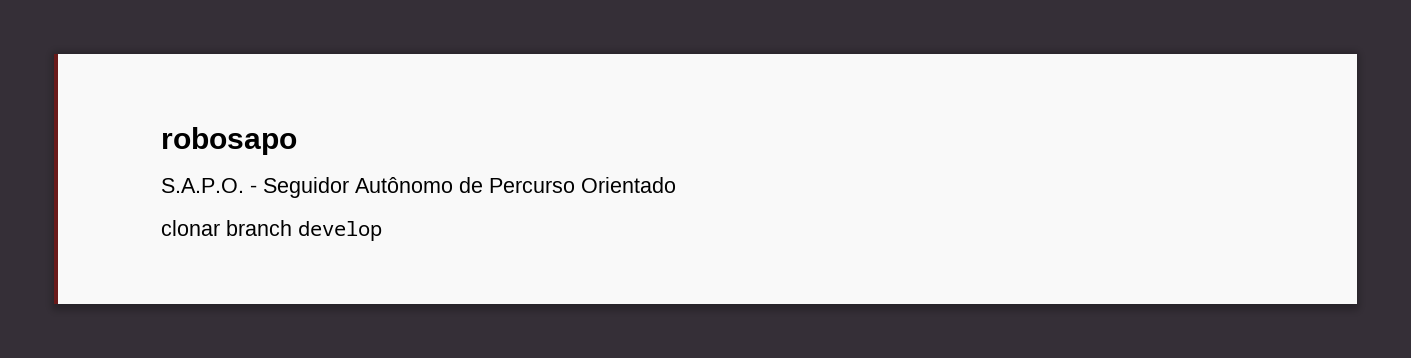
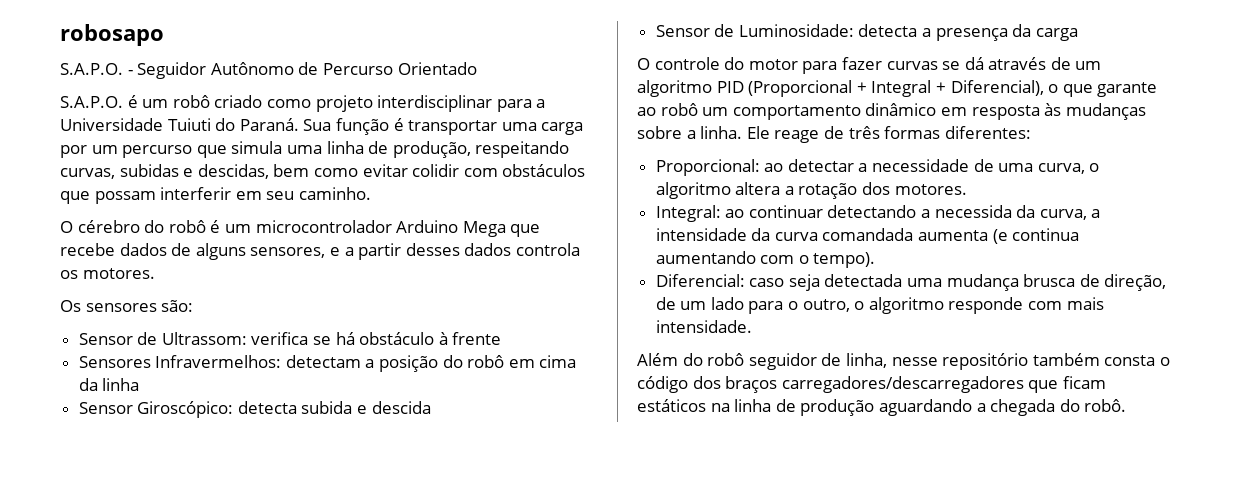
- clonar branch develop
+ S.A.P.O. é um robô criado como projeto interdisciplinar para a Universidade Tuiuti do Paraná. Sua função é transportar uma carga por um percurso que simula uma linha de produção, respeitando curvas, subidas e descidas, bem como evitar colidir com obstáculos que possam interferir em seu caminho.
+ O cérebro do robô é um microcontrolador Arduino Mega que recebe dados de alguns sensores, e a partir desses dados controla os motores.
+ Os sensores são:
+ Sensor de Ultrassom: verifica se há obstáculo à frente
+ Sensores Infravermelhos: detectam a posição do robô em cima da linha
+ Sensor Giroscópico: detecta subida e descida
+ Sensor de Luminosidade: detecta a presença da carga
+ O controle do motor para fazer curvas se dá através de um algoritmo PID (Proporcional + Integral + Diferencial), o que garante ao robô um comportamento dinâmico em resposta às mudanças sobre a linha. Ele reage de três formas diferentes:
+ Proporcional: ao detectar a necessidade de uma curva, o algoritmo altera a rotação dos motores.
+ Integral: ao continuar detectando a necessida da curva, a intensidade da curva comandada aumenta (e continua aumentando com o tempo).
+ Diferencial: caso seja detectada uma mudança brusca de direção, de um lado para o outro, o algoritmo responde com mais intensidade.
+ Além do robô seguidor de linha, nesse repositório também consta o código dos braços carregadores/descarregadores que ficam estáticos na linha de produção aguardando a chegada do robô.

